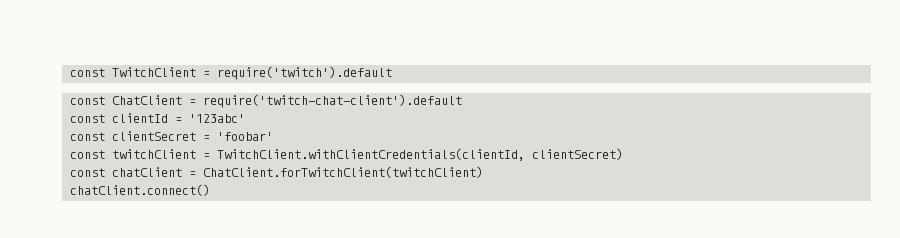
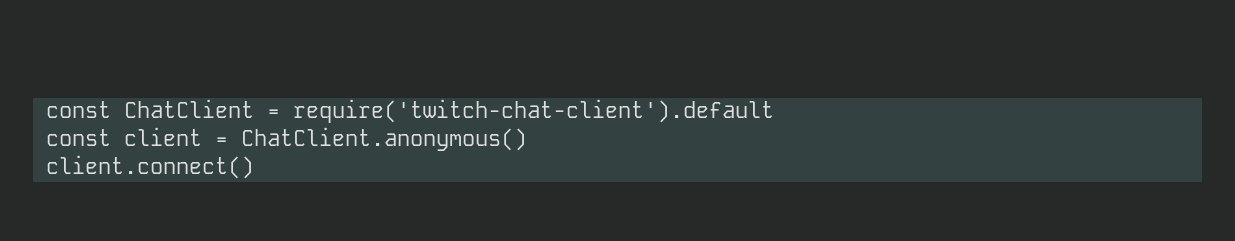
- const TwitchClient = require('twitch').default
- const clientId = '123abc'
- const clientSecret = 'foobar'
- const twitchClient = TwitchClient.withClientCredentials(clientId, clientSecret)
- const chatClient = ChatClient.forTwitchClient(twitchClient)
- chatClient.connect()
+ const client = ChatClient.anonymous()
+ client.connect()

